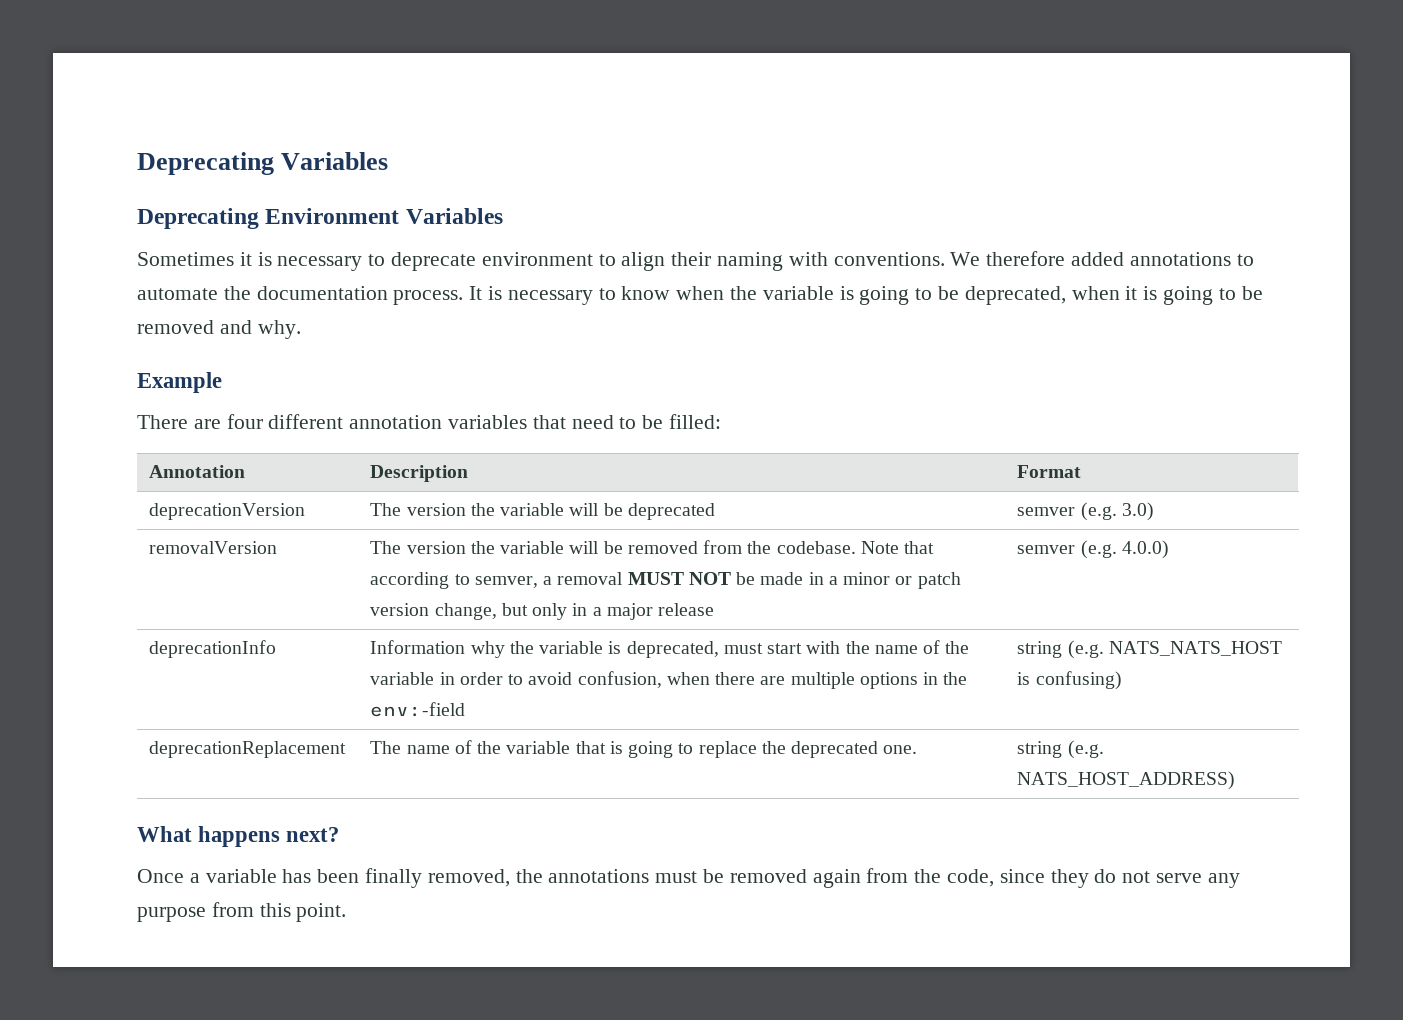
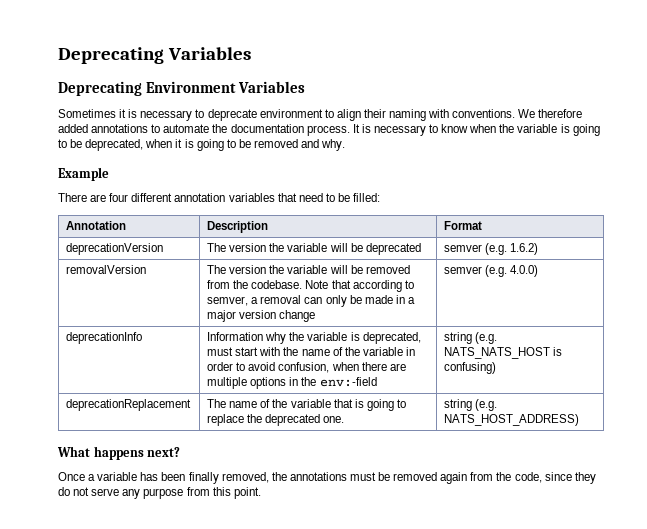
- deprecationVersion | The version the variable will be deprecated | semver (e.g. 3.0)
+ deprecationVersion | The version the variable will be deprecated | semver (e.g. 1.6.2)
- removalVersion | The version the variable will be removed from the codebase. Note that according to semver, a removal MUST NOT be made in a minor or patch version change, but only in a major release | semver (e.g. 4.0.0)
+ removalVersion | The version the variable will be removed from the codebase. Note that according to semver, a removal can only be made in a major version change | semver (e.g. 4.0.0)

